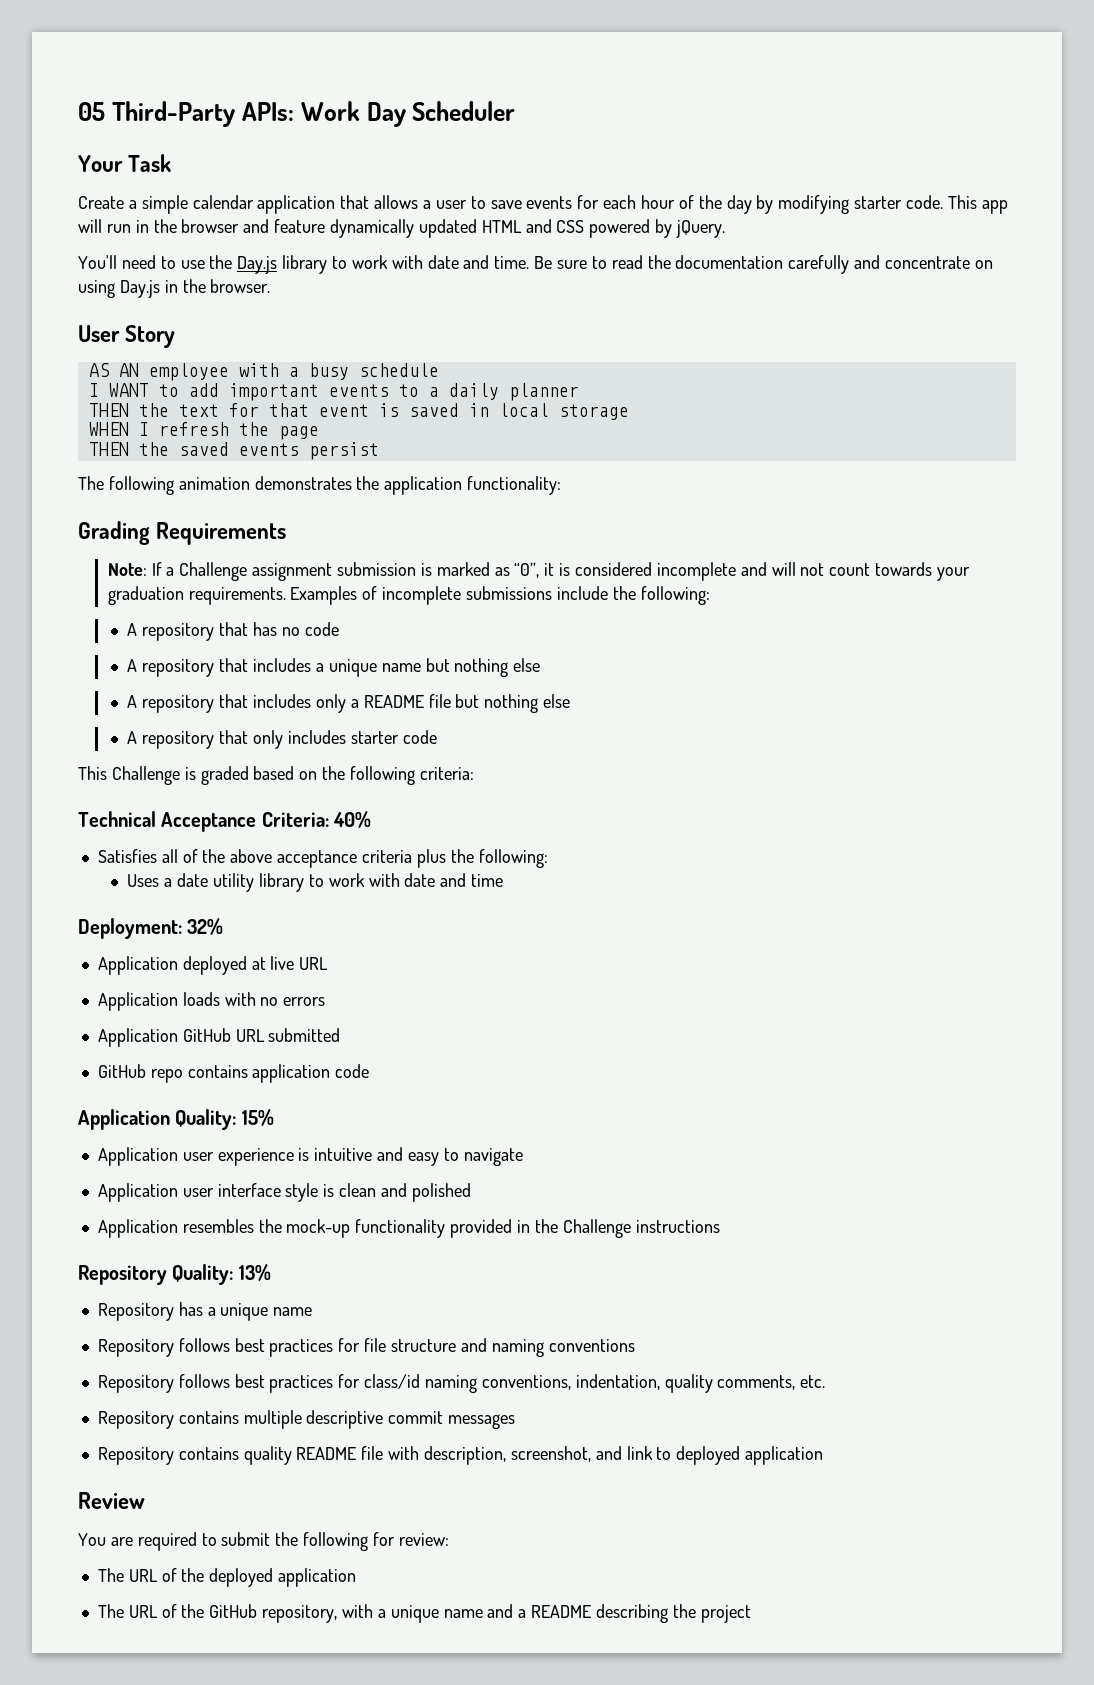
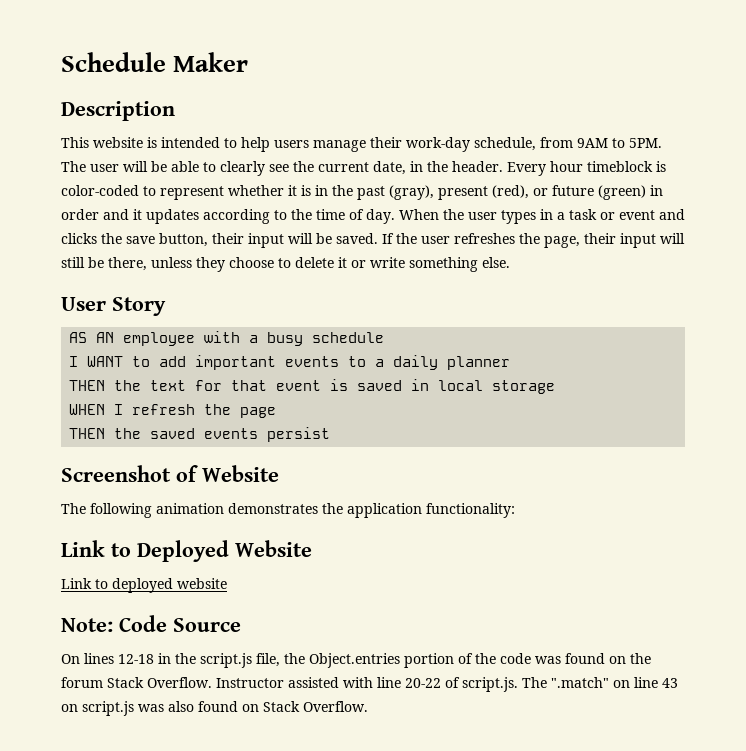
- 05 Third-Party APIs: Work Day Scheduler
- Your Task
- Create a simple calendar application that allows a user to save events for each hour of the day by modifying starter code. This app will run in the browser and feature dynamically updated HTML and CSS powered by jQuery.
- You'll need to use the Day.js library to work with date and time. Be sure to read the documentation carefully and concentrate on using Day.js in the browser.
+ Schedule Maker
+ Description
+ This website is intended to help users manage their work-day schedule, from 9AM to 5PM. The user will be able to clearly see the current date, in the header. Every hour timeblock is color-coded to represent whether it is in the past (gray), present (red), or future (green) in order and it updates according to the time of day. When the user types in a task or event and clicks the save button, their input will be saved. If the user refreshes the page, their input will still be there, unless they choose to delete it or write something else.
+ Screenshot of Website
- Grading Requirements
- Note: If a Challenge assignment submission is marked as “0”, it is considered incomplete and will not count towards your graduation requirements. Examples of incomplete submissions include the following:
- A repository that has no code
- A repository that includes a unique name but nothing else
- A repository that includes only a README file but nothing else
- A repository that only includes starter code
- This Challenge is graded based on the following criteria:
- Technical Acceptance Criteria: 40%
- Satisfies all of the above acceptance criteria plus the following:
- Uses a date utility library to work with date and time
- Deployment: 32%
- Application deployed at live URL
- Application loads with no errors
- Application GitHub URL submitted
- GitHub repo contains application code
- Application Quality: 15%
- Application user experience is intuitive and easy to navigate
- Application user interface style is clean and polished
- Application resembles the mock-up functionality provided in the Challenge instructions
- Repository Quality: 13%
- Repository has a unique name
- Repository follows best practices for file structure and naming conventions
- Repository follows best practices for class/id naming conventions, indentation, quality comments, etc.
- Repository contains multiple descriptive commit messages
- Repository contains quality README file with description, screenshot, and link to deployed application
- Review
- You are required to submit the following for review:
- The URL of the deployed application
- The URL of the GitHub repository, with a unique name and a README describing the project
+ Link to Deployed Website
+ Link to deployed website
+ Note: Code Source
+ On lines 12-18 in the script.js file, the Object.entries portion of the code was found on the forum Stack Overflow. Instructor assisted with line 20-22 of script.js. The ".match" on line 43 on script.js was also found on Stack Overflow.

